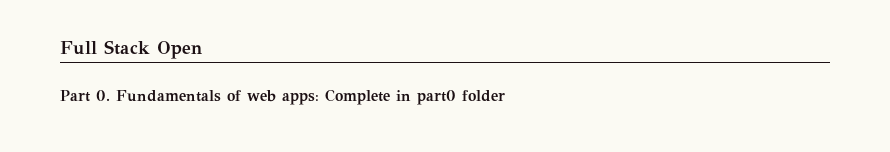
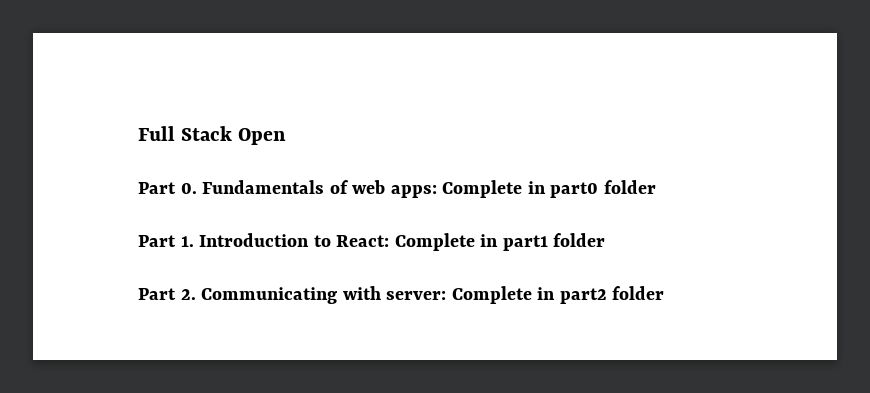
+ Part 1. Introduction to React: Complete in part1 folder
+ Part 2. Communicating with server: Complete in part2 folder

